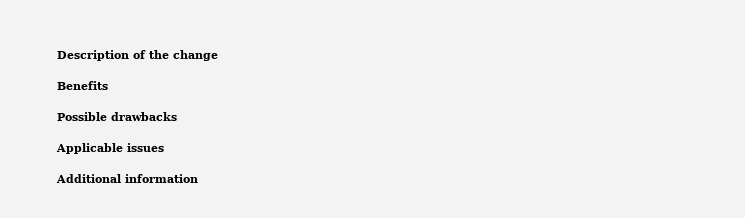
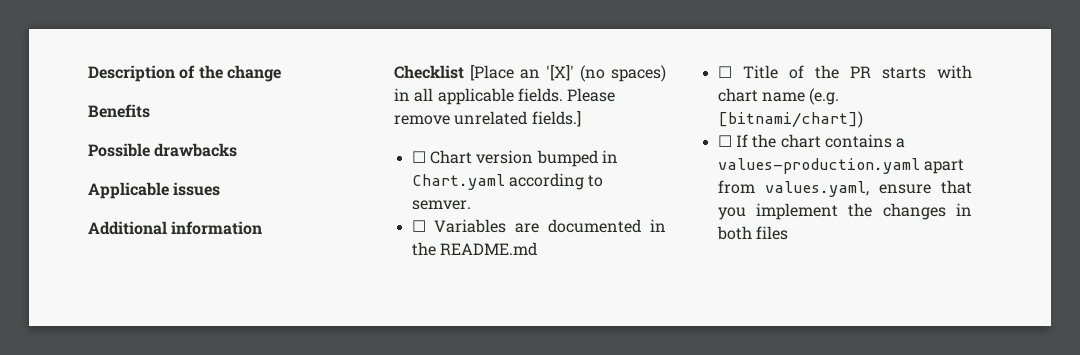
+ Checklist [Place an '[X]' (no spaces) in all applicable fields. Please remove unrelated fields.]
+ ☐ Chart version bumped in Chart.yaml according to semver.
+ ☐ Variables are documented in the README.md
+ ☐ Title of the PR starts with chart name (e.g. [bitnami/chart])
+ ☐ If the chart contains a values-production.yaml apart from values.yaml, ensure that you implement the changes in both files

